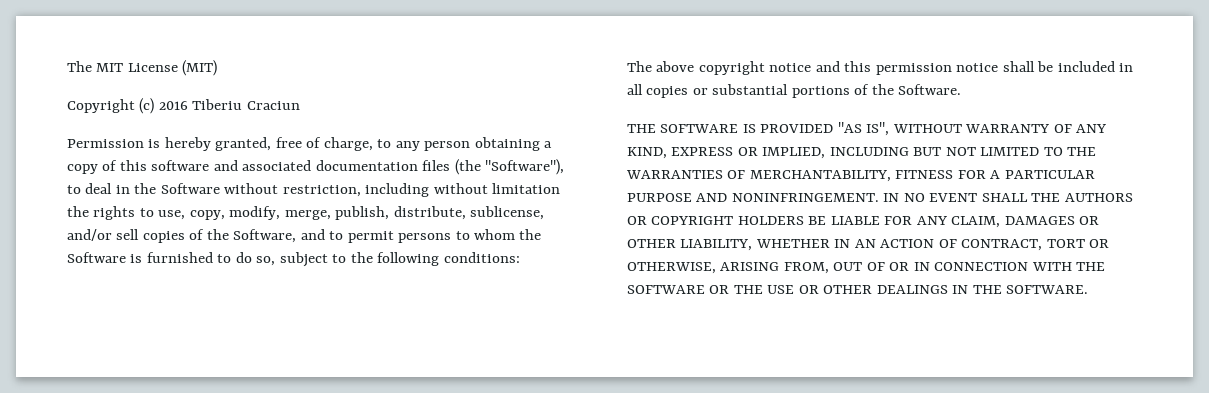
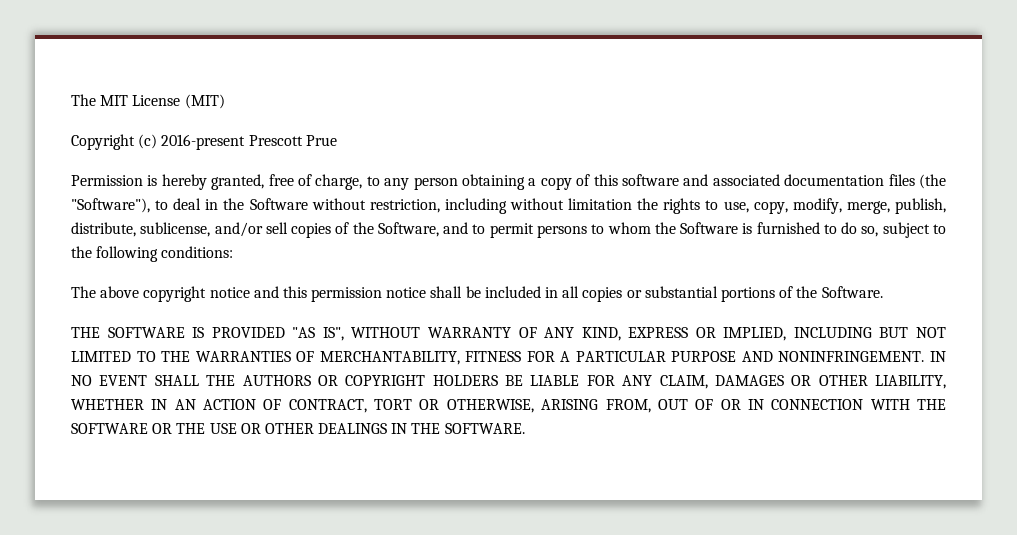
- Copyright (c) 2016 Tiberiu Craciun
+ Copyright (c) 2016-present Prescott Prue

